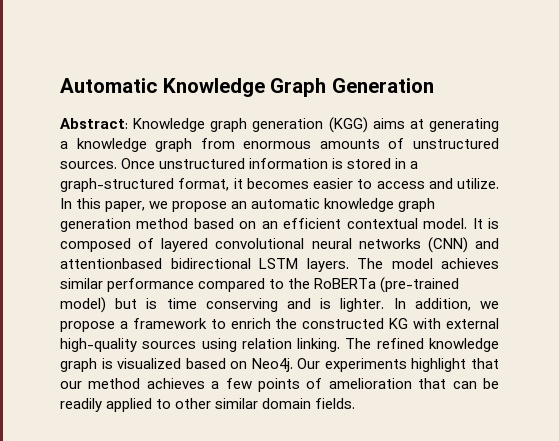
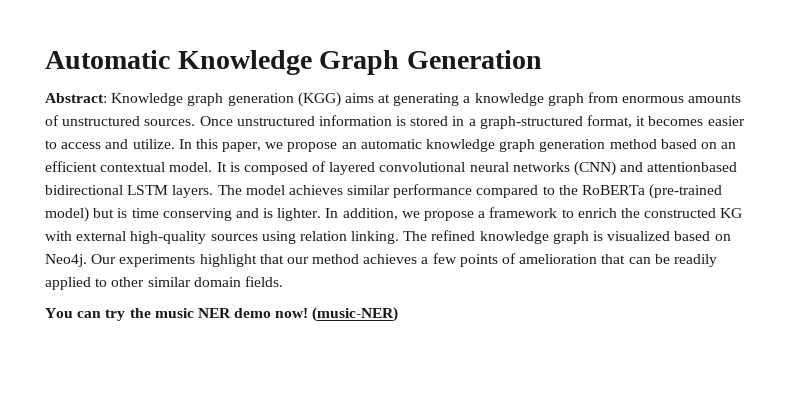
+ You can try the music NER demo now! (music-NER)

